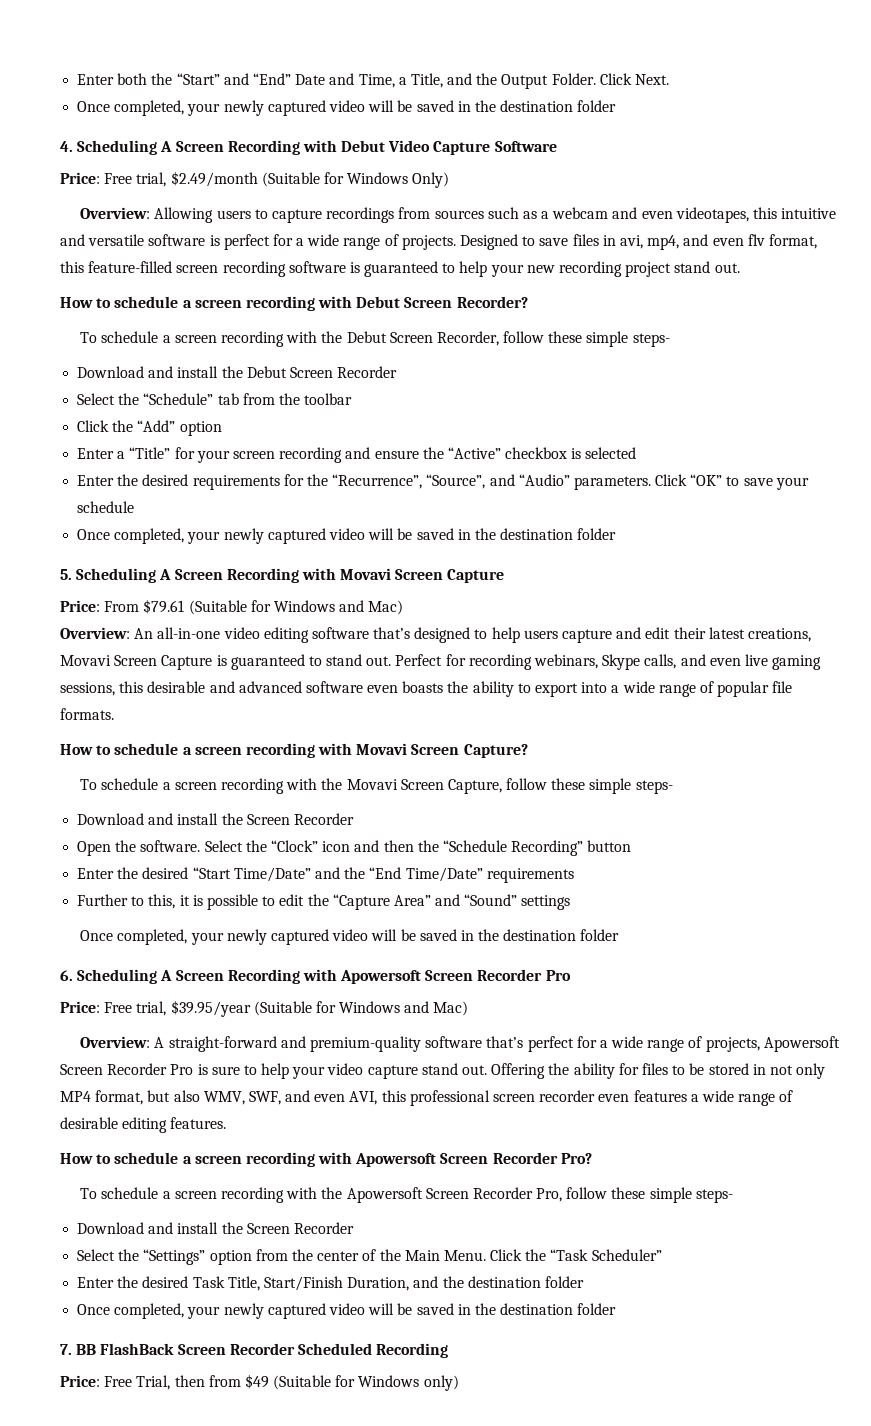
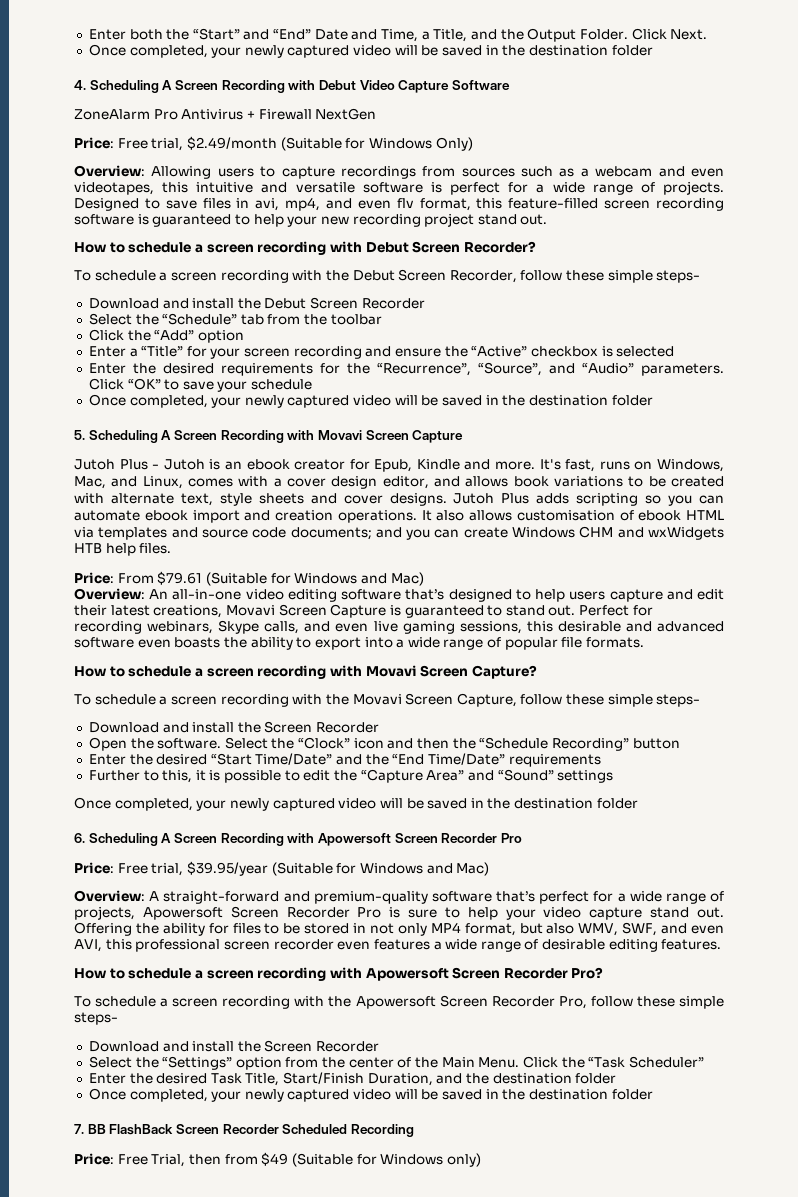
+ ZoneAlarm Pro Antivirus + Firewall NextGen
+ Jutoh Plus - Jutoh is an ebook creator for Epub, Kindle and more. It's fast, runs on Windows, Mac, and Linux, comes with a cover design editor, and allows book variations to be created with alternate text, style sheets and cover designs. Jutoh Plus adds scripting so you can automate ebook import and creation operations. It also allows customisation of ebook HTML via templates and source code documents; and you can create Windows CHM and wxWidgets HTB help files.

